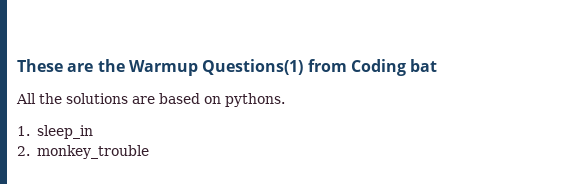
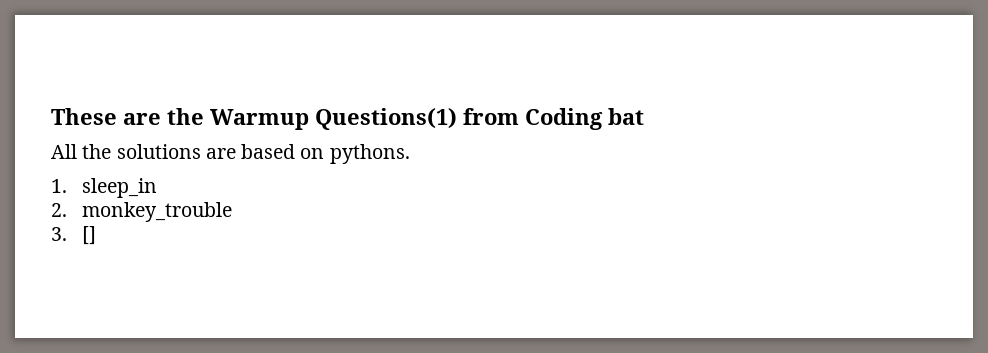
+ 3. []

